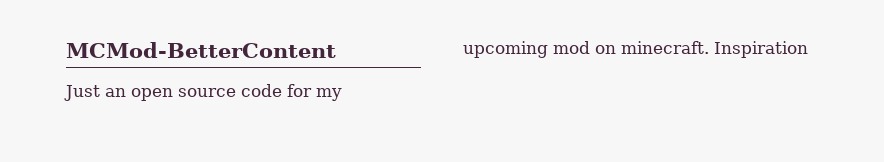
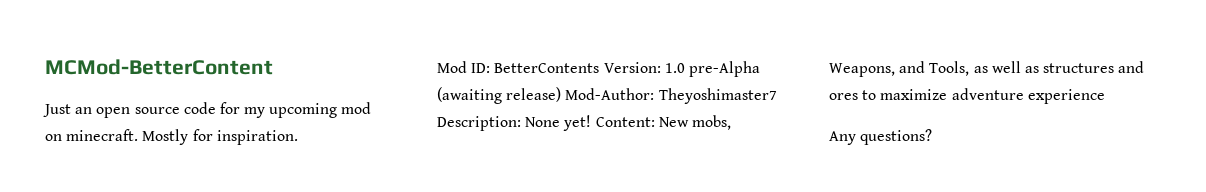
- Inspiration
+ Mostly for inspiration.
+ Mod ID: BetterContents Version: 1.0 pre-Alpha (awaiting release) Mod-Author: Theyoshimaster7 Description: None yet! Content: New mobs, Weapons, and Tools, as well as structures and ores to maximize adventure experience
+ Any questions?

